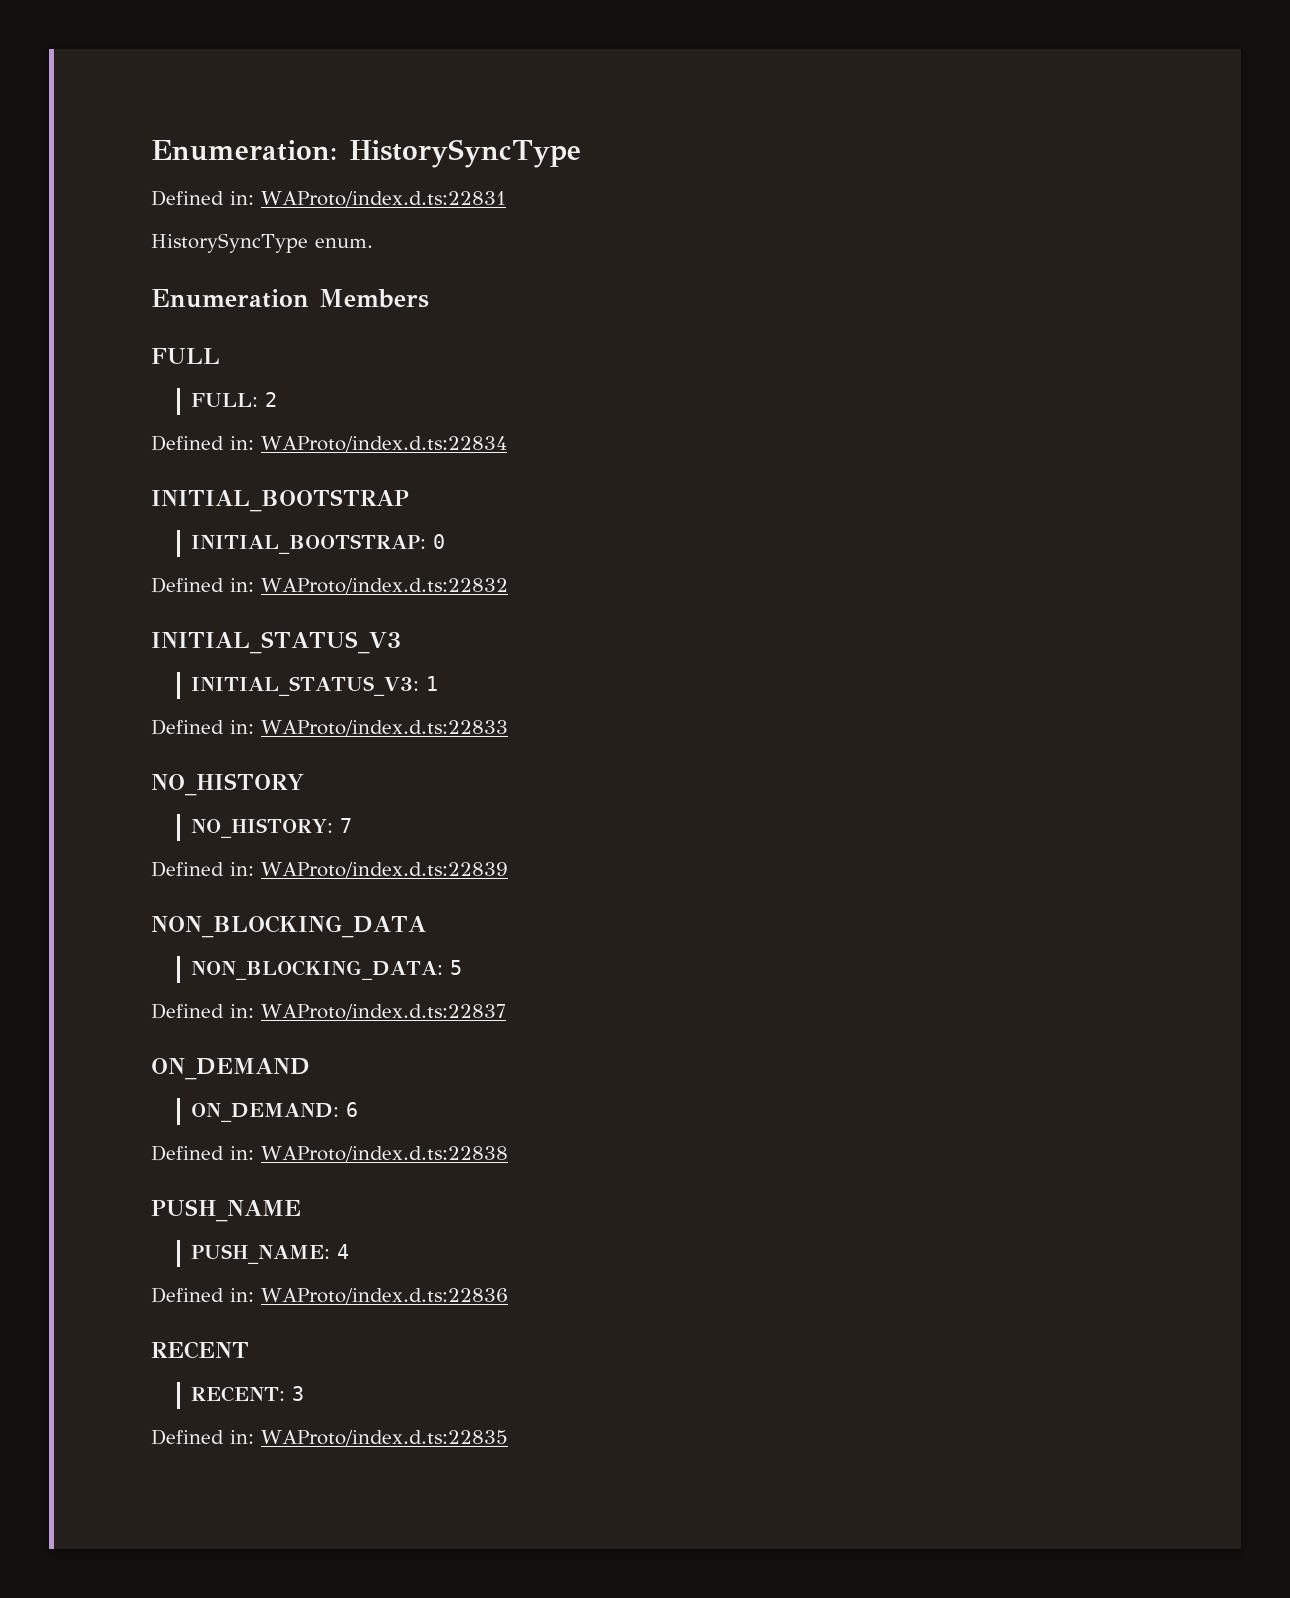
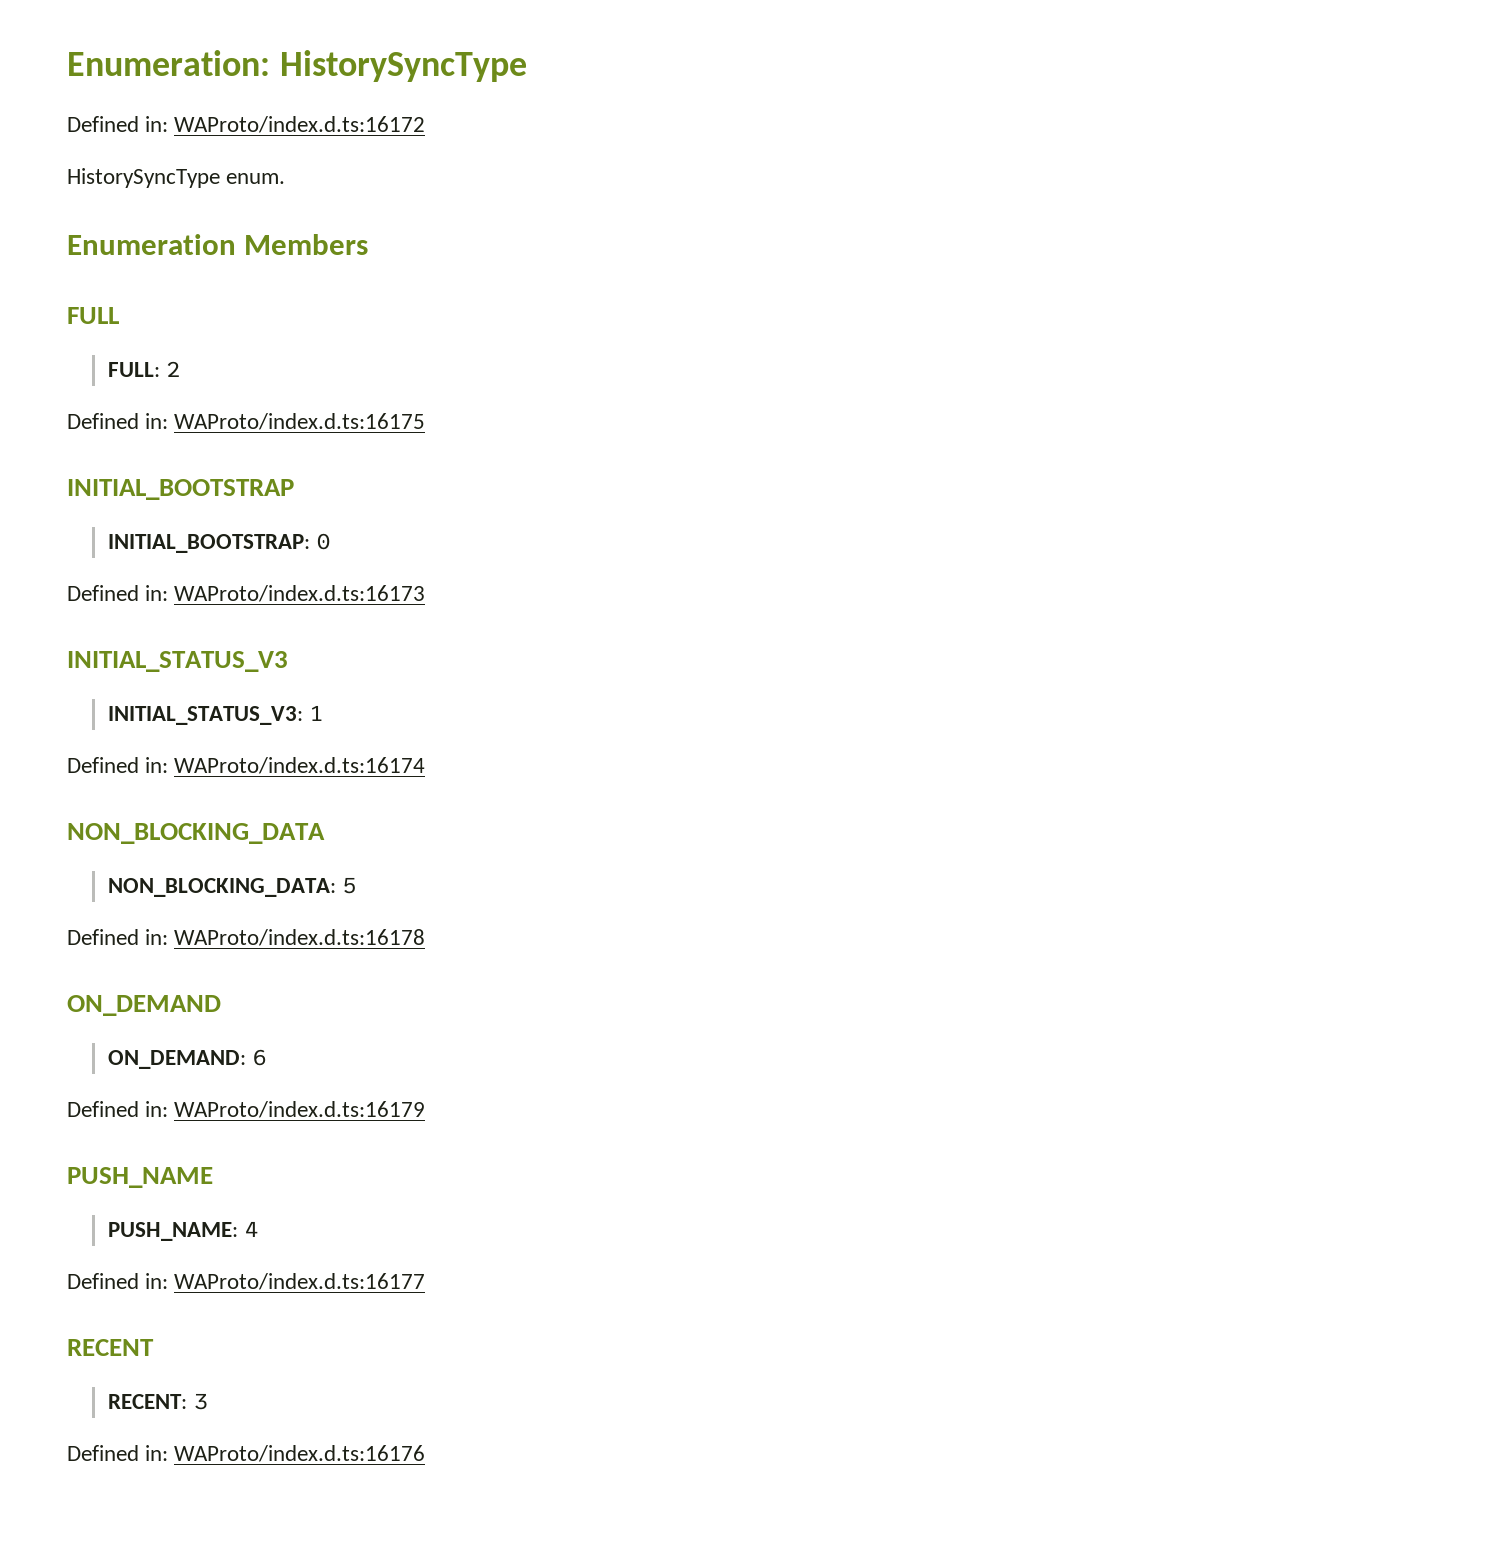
- Defined in: WAProto/index.d.ts:22831
+ Defined in: WAProto/index.d.ts:16172
- Defined in: WAProto/index.d.ts:22834
+ Defined in: WAProto/index.d.ts:16175
- Defined in: WAProto/index.d.ts:22832
+ Defined in: WAProto/index.d.ts:16173
- Defined in: WAProto/index.d.ts:22833
- NO_HISTORY
- NO_HISTORY: 7
- Defined in: WAProto/index.d.ts:22839
+ Defined in: WAProto/index.d.ts:16174
- Defined in: WAProto/index.d.ts:22837
+ Defined in: WAProto/index.d.ts:16178
- Defined in: WAProto/index.d.ts:22838
+ Defined in: WAProto/index.d.ts:16179
- Defined in: WAProto/index.d.ts:22836
+ Defined in: WAProto/index.d.ts:16177
- Defined in: WAProto/index.d.ts:22835
+ Defined in: WAProto/index.d.ts:16176

